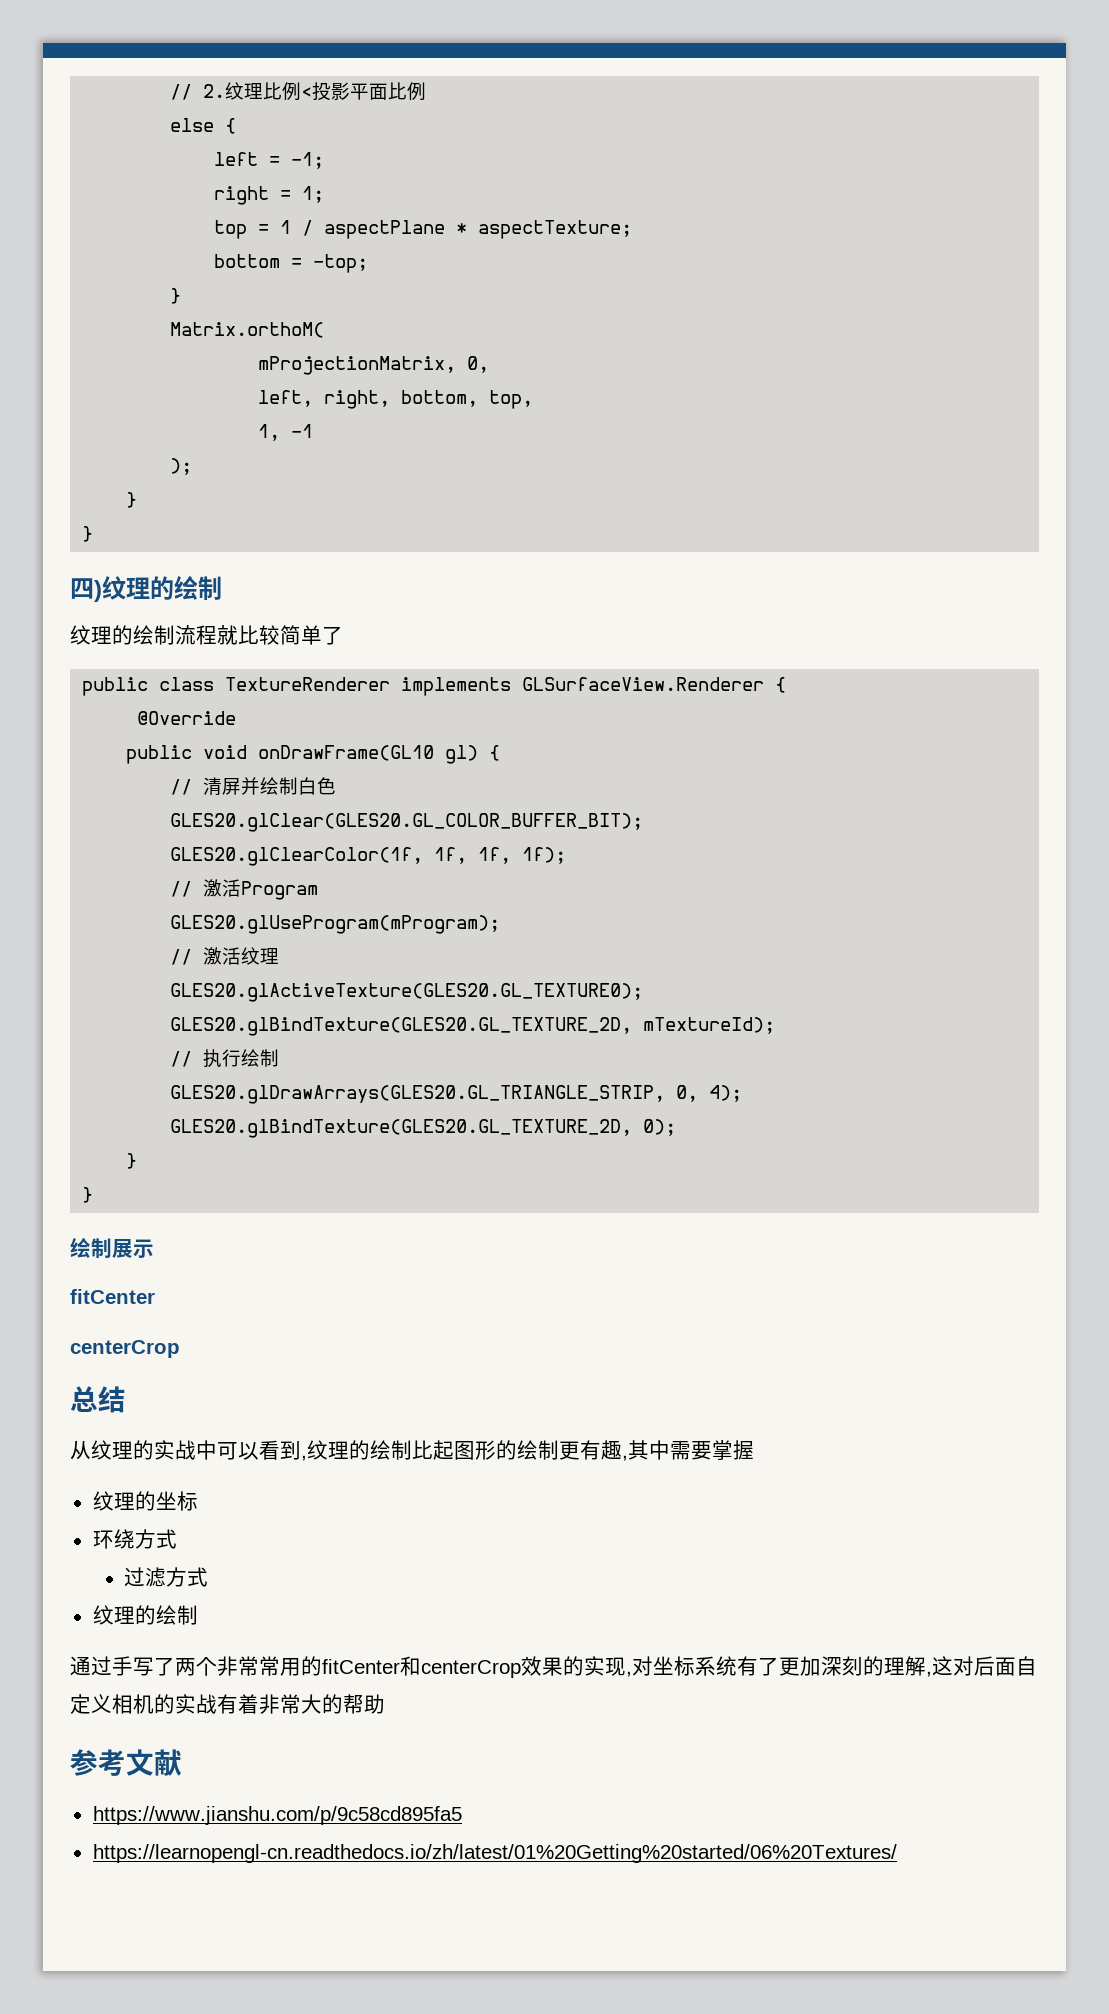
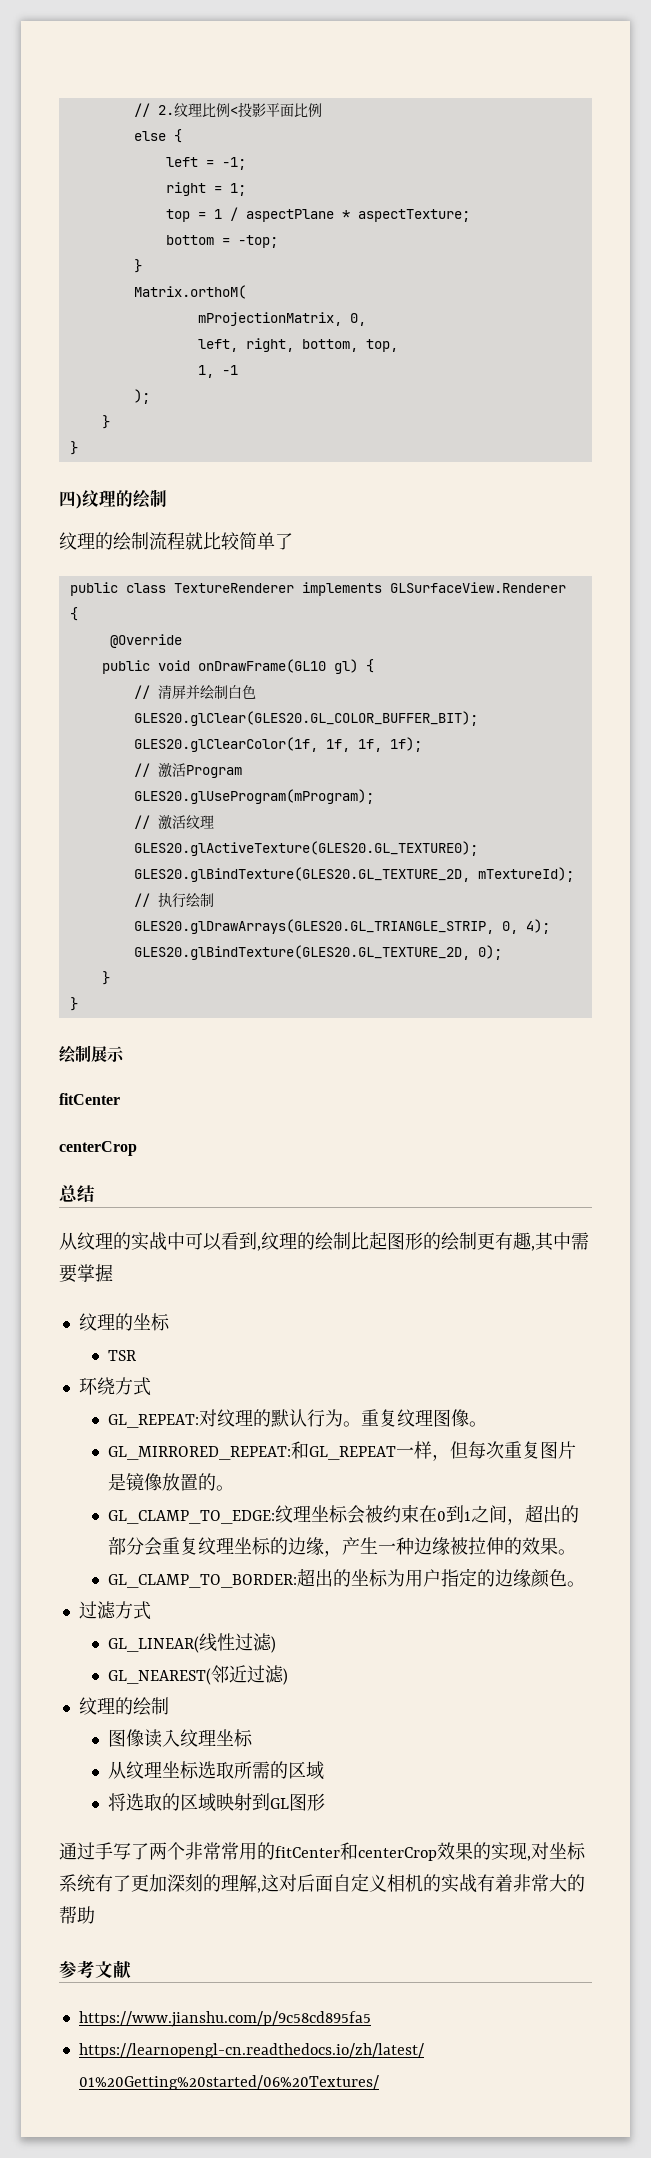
+ TSR
+ GL_REPEAT:对纹理的默认行为。重复纹理图像。
+ GL_MIRRORED_REPEAT:和GL_REPEAT一样，但每次重复图片是镜像放置的。
+ GL_CLAMP_TO_EDGE:纹理坐标会被约束在0到1之间，超出的部分会重复纹理坐标的边缘，产生一种边缘被拉伸的效果。
+ GL_CLAMP_TO_BORDER:超出的坐标为用户指定的边缘颜色。
  过滤方式
+ GL_LINEAR(线性过滤)
+ GL_NEAREST(邻近过滤)
  纹理的绘制
+ 图像读入纹理坐标
+ 从纹理坐标选取所需的区域
+ 将选取的区域映射到GL图形

